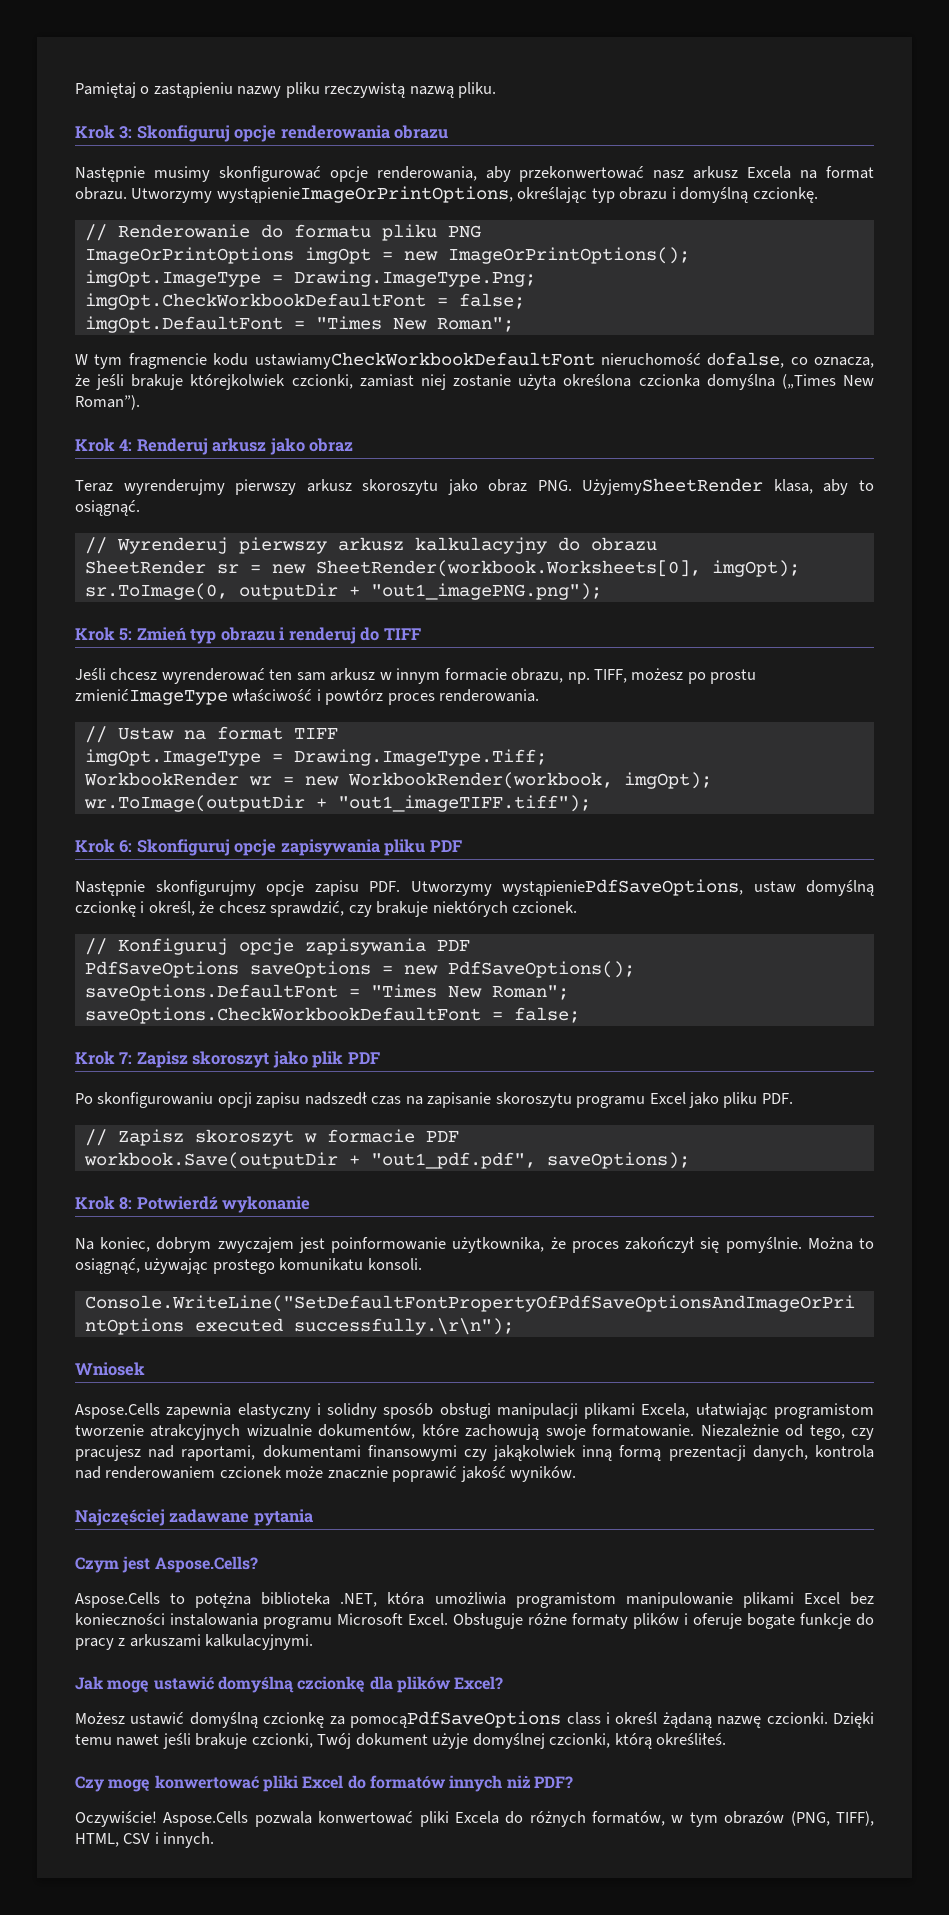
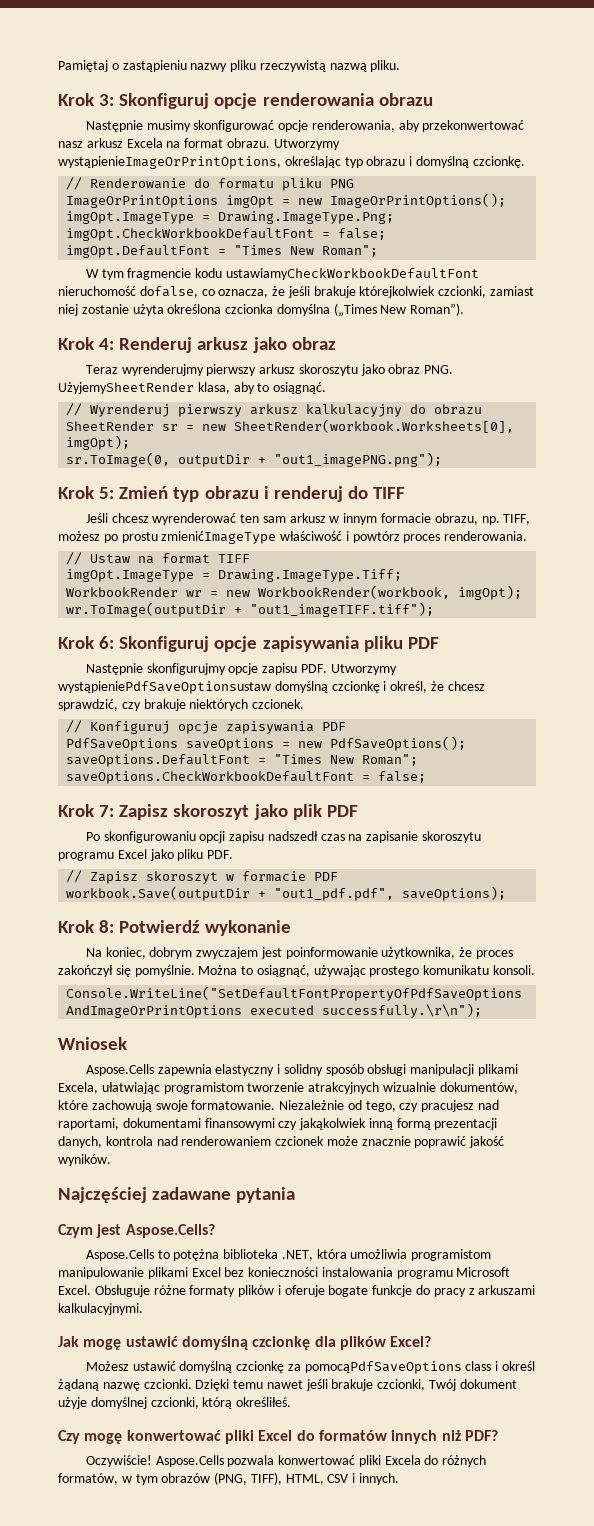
- Następnie skonfigurujmy opcje zapisu PDF. Utworzymy wystąpieniePdfSaveOptions, ustaw domyślną czcionkę i określ, że chcesz sprawdzić, czy brakuje niektórych czcionek.
+ Następnie skonfigurujmy opcje zapisu PDF. Utworzymy wystąpieniePdfSaveOptionsustaw domyślną czcionkę i określ, że chcesz sprawdzić, czy brakuje niektórych czcionek.

